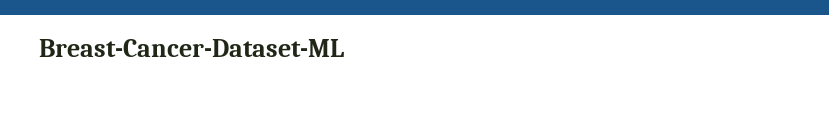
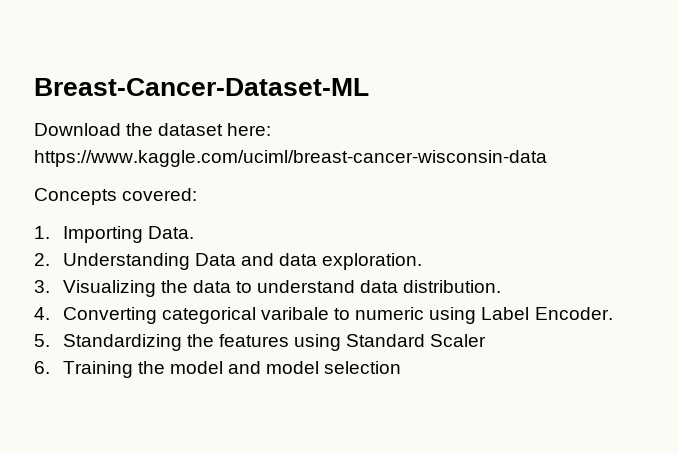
+ Download the dataset here: https://www.kaggle.com/uciml/breast-cancer-wisconsin-data
+ Concepts covered:
+ 1. Importing Data.
+ 2. Understanding Data and data exploration.
+ 3. Visualizing the data to understand data distribution.
+ 4. Converting categorical varibale to numeric using Label Encoder.
+ 5. Standardizing the features using Standard Scaler
+ 6. Training the model and model selection

